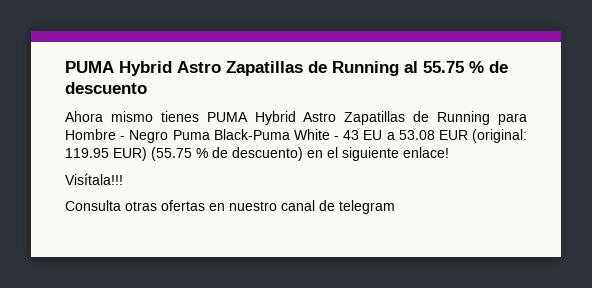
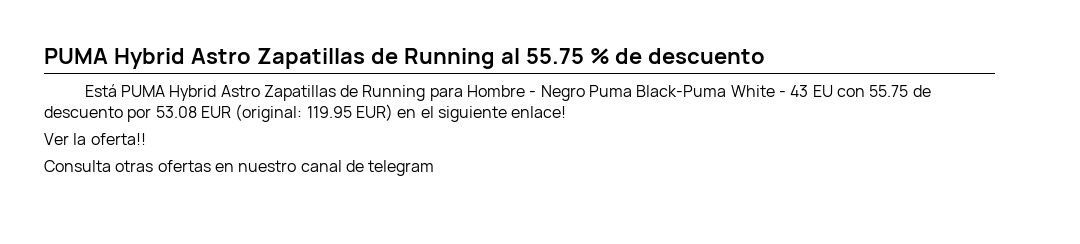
- Ahora mismo tienes PUMA Hybrid Astro Zapatillas de Running para Hombre - Negro Puma Black-Puma White - 43 EU a 53.08 EUR (original: 119.95 EUR) (55.75 % de descuento) en el siguiente enlace!
+ Está PUMA Hybrid Astro Zapatillas de Running para Hombre - Negro Puma Black-Puma White - 43 EU con 55.75 de descuento por 53.08 EUR (original: 119.95 EUR) en el siguiente enlace!
- Visítala!!!
+ Ver la oferta!!

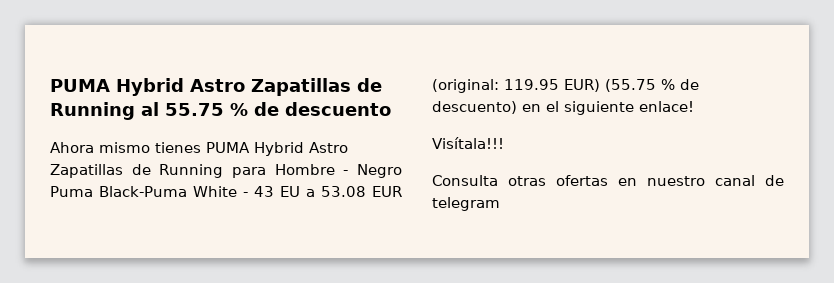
- Está PUMA Hybrid Astro Zapatillas de Running para Hombre - Negro Puma Black-Puma White - 43 EU con 55.75 de descuento por 53.08 EUR (original: 119.95 EUR) en el siguiente enlace!
+ Ahora mismo tienes PUMA Hybrid Astro Zapatillas de Running para Hombre - Negro Puma Black-Puma White - 43 EU a 53.08 EUR (original: 119.95 EUR) (55.75 % de descuento) en el siguiente enlace!
- Ver la oferta!!
+ Visítala!!!

